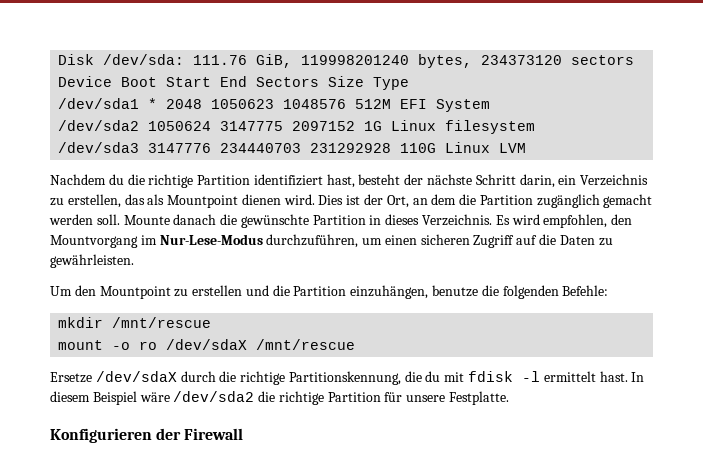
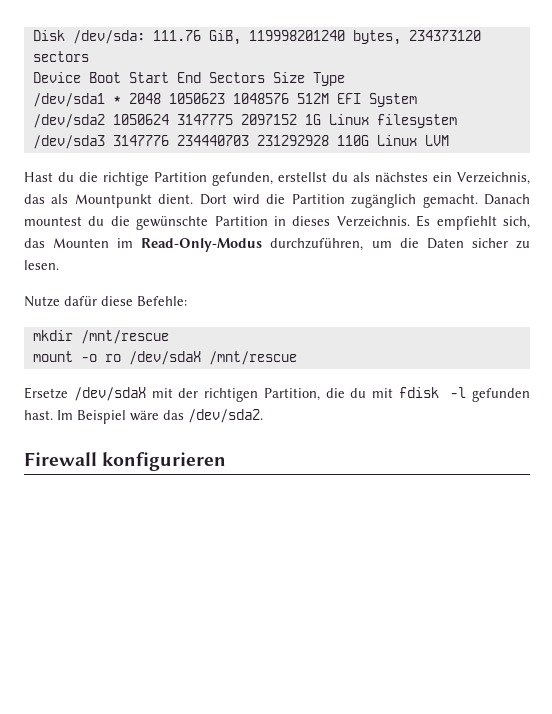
- Nachdem du die richtige Partition identifiziert hast, besteht der nächste Schritt darin, ein Verzeichnis zu erstellen, das als Mountpoint dienen wird. Dies ist der Ort, an dem die Partition zugänglich gemacht werden soll. Mounte danach die gewünschte Partition in dieses Verzeichnis.
+ Hast du die richtige Partition gefunden, erstellst du als nächstes ein Verzeichnis, das als Mountpunkt dient. Dort wird die Partition zugänglich gemacht. Danach mountest du die gewünschte Partition in dieses Verzeichnis.
- Es wird empfohlen, den Mountvorgang im Nur-Lese-Modus durchzuführen, um einen sicheren Zugriff auf die Daten zu gewährleisten.
- Um den Mountpoint zu erstellen und die Partition einzuhängen, benutze die folgenden Befehle:
+ Es empfiehlt sich, das Mounten im Read-Only-Modus durchzuführen, um die Daten sicher zu lesen.
+ Nutze dafür diese Befehle:
- Ersetze /dev/sdaX durch die richtige Partitionskennung, die du mit fdisk -l ermittelt hast. In diesem Beispiel wäre /dev/sda2 die richtige Partition für unsere Festplatte.
- Konfigurieren der Firewall
+ Ersetze /dev/sdaX mit der richtigen Partition, die du mit fdisk -l gefunden hast. Im Beispiel wäre das /dev/sda2.
+ Firewall konfigurieren

